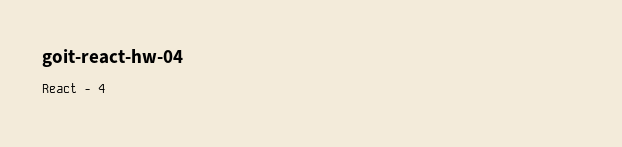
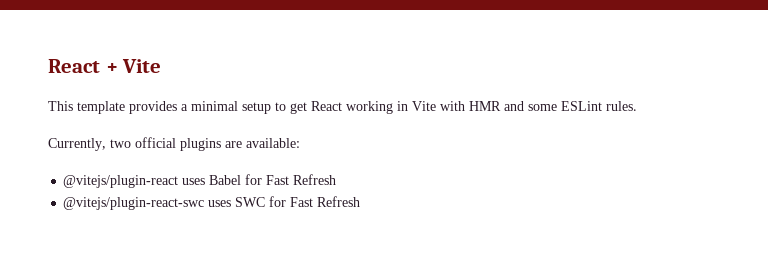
- goit-react-hw-04
- React - 4
+ React + Vite
+ This template provides a minimal setup to get React working in Vite with HMR and some ESLint rules.
+ Currently, two official plugins are available:
+ @vitejs/plugin-react uses Babel for Fast Refresh
+ @vitejs/plugin-react-swc uses SWC for Fast Refresh

